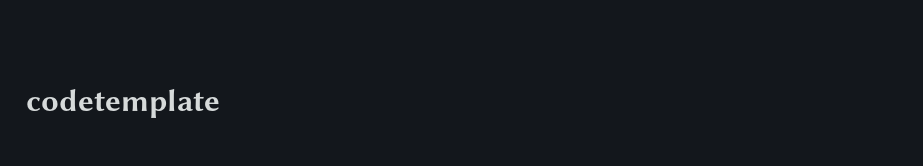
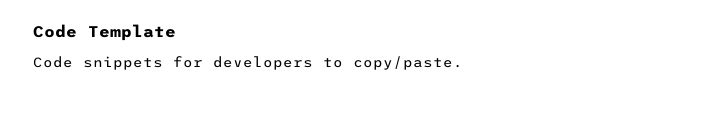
- codetemplate
+ Code Template
+ Code snippets for developers to copy/paste.

